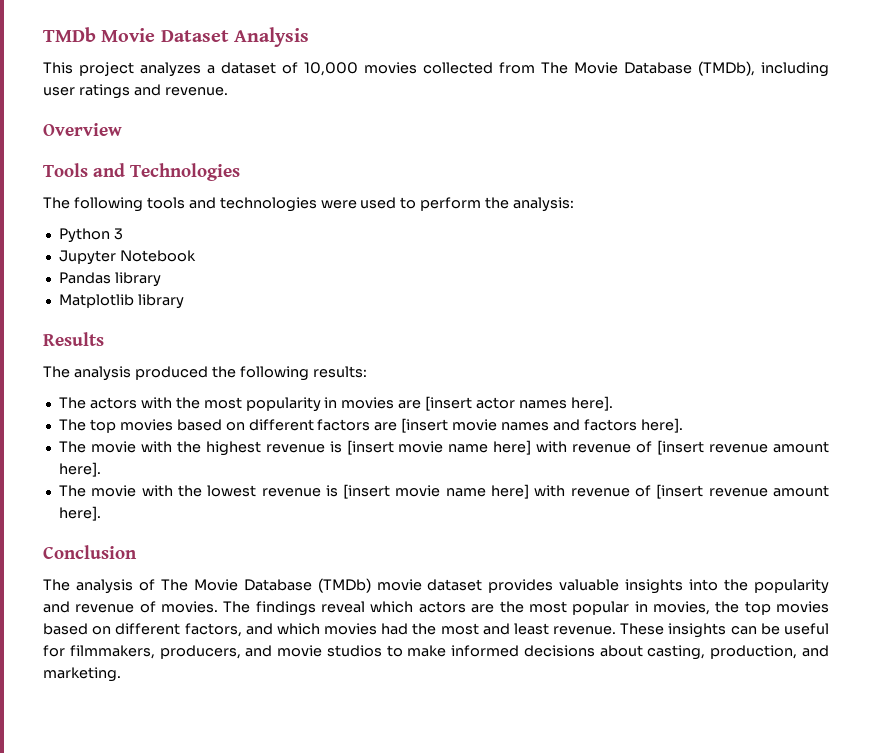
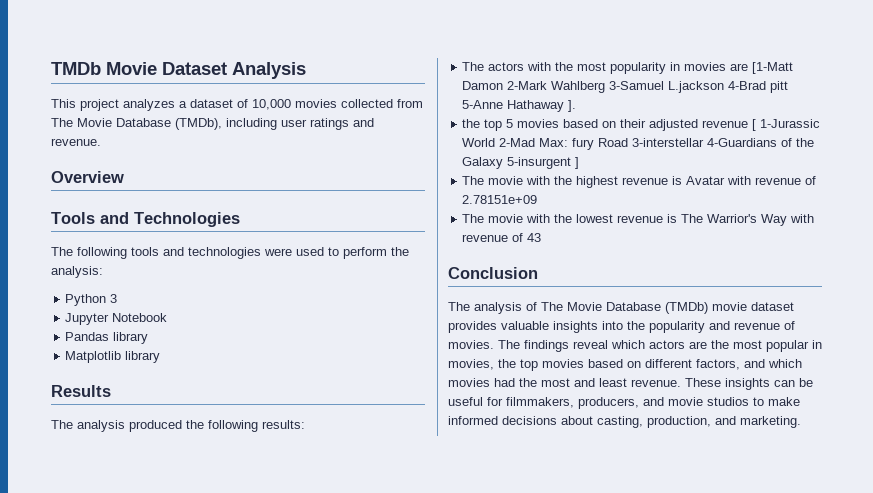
- The actors with the most popularity in movies are [insert actor names here].
- The top movies based on different factors are [insert movie names and factors here].
+ The actors with the most popularity in movies are [1-Matt Damon 2-Mark Wahlberg 3-Samuel L.jackson 4-Brad pitt 5-Anne Hathaway ].
+ the top 5 movies based on their adjusted revenue [ 1-Jurassic World 2-Mad Max: fury Road 3-interstellar 4-Guardians of the Galaxy 5-insurgent ]
- The movie with the highest revenue is [insert movie name here] with revenue of [insert revenue amount here].
+ The movie with the highest revenue is Avatar with revenue of 2.78151e+09
- The movie with the lowest revenue is [insert movie name here] with revenue of [insert revenue amount here].
+ The movie with the lowest revenue is The Warrior's Way with revenue of 43

